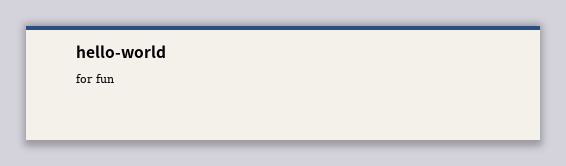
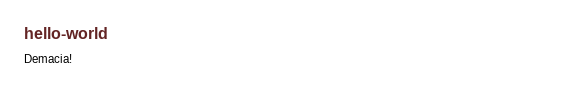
- for fun
+ Demacia!

